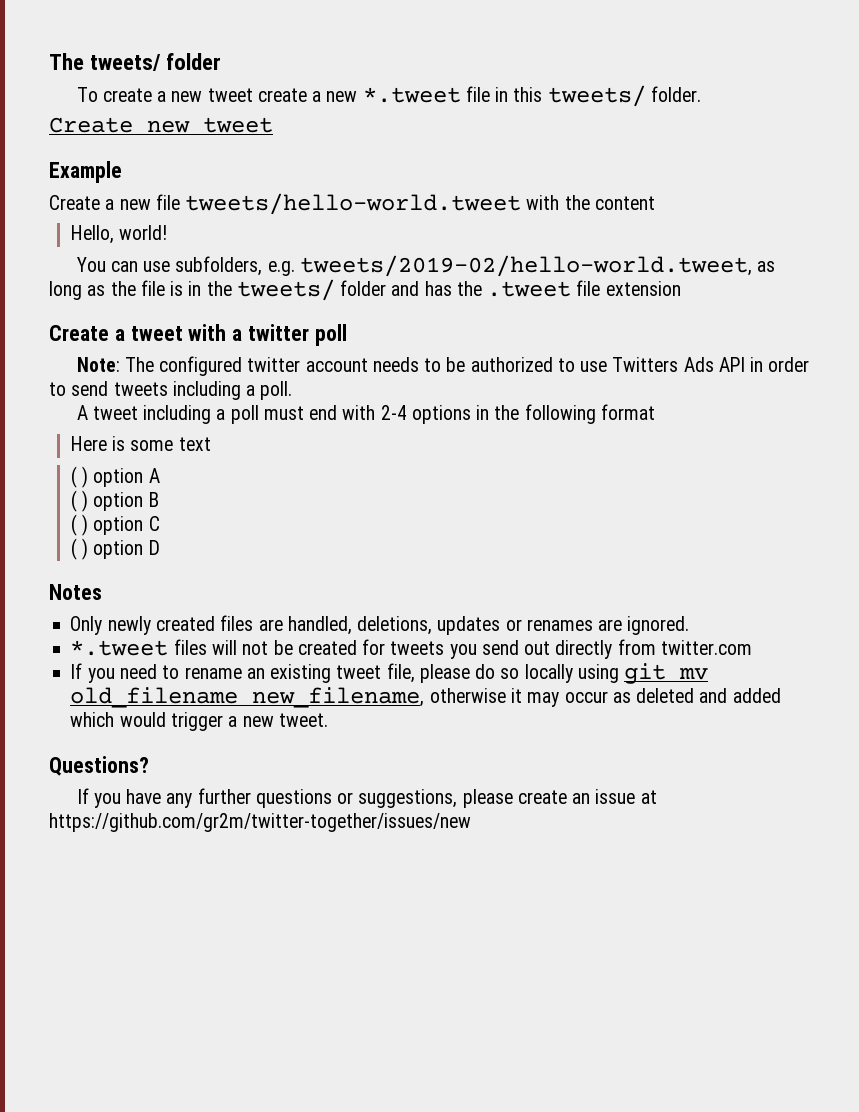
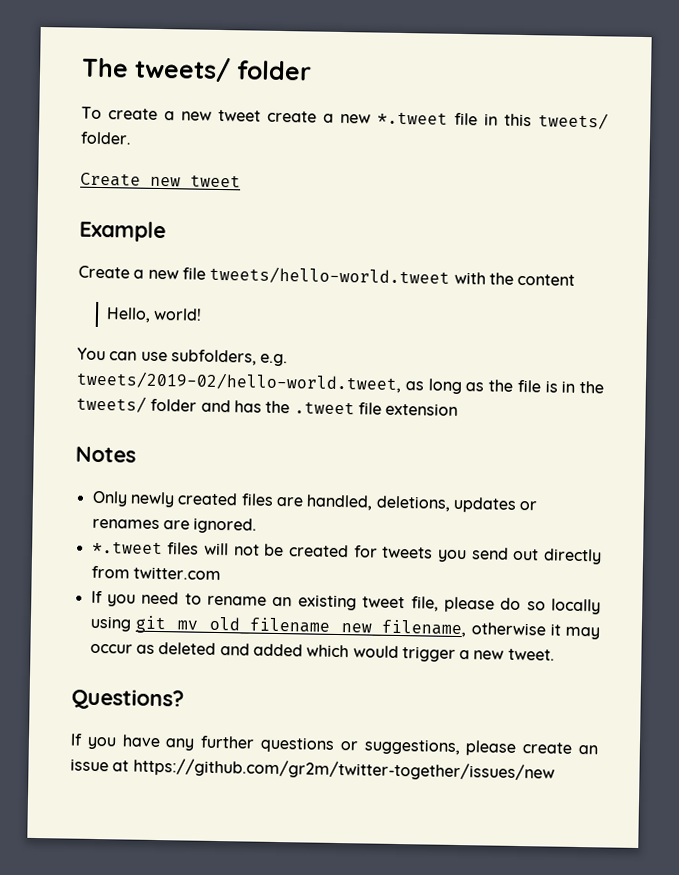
- Create a tweet with a twitter poll
- Note: The configured twitter account needs to be authorized to use Twitters Ads API in order to send tweets including a poll.
- A tweet including a poll must end with 2-4 options in the following format
- Here is some text
- ( ) option A
- ( ) option B
- ( ) option C
- ( ) option D

